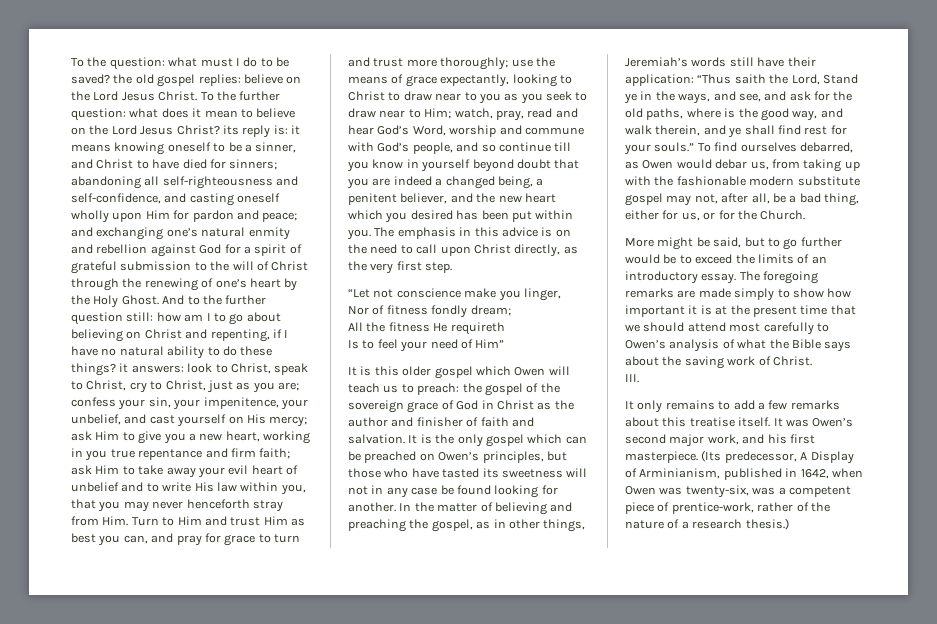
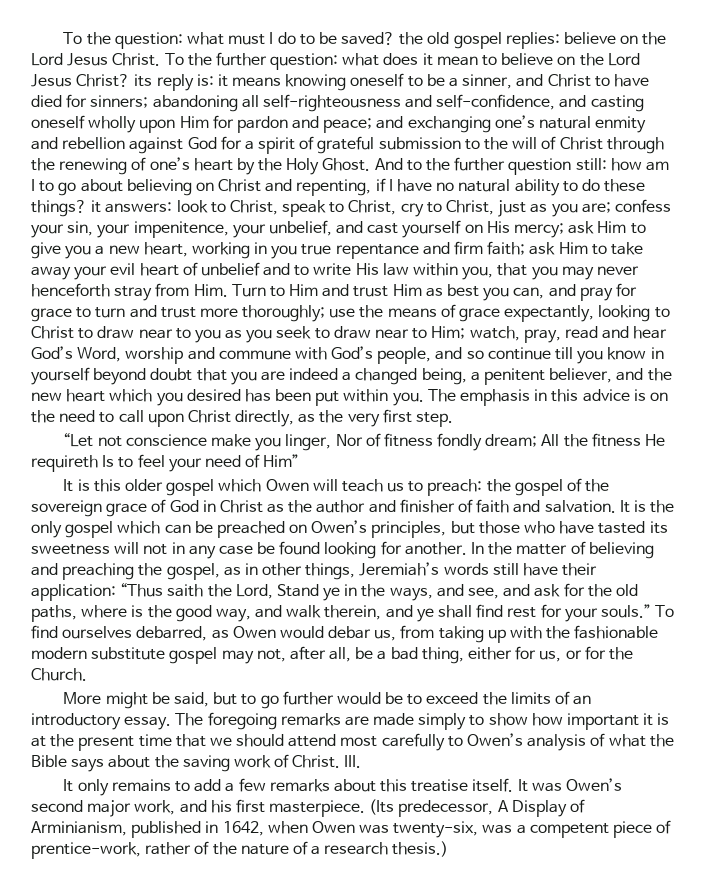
- “Let not conscience make you linger,
- Nor of fitness fondly dream;
- All the fitness He requireth
- Is to feel your need of Him”
+ “Let not conscience make you linger, Nor of fitness fondly dream; All the fitness He requireth Is to feel your need of Him”
- The foregoing remarks are made simply to show how important it is at the present time that we should attend most carefully to Owen’s analysis of what the Bible says about the saving work of Christ.
- III.
+ The foregoing remarks are made simply to show how important it is at the present time that we should attend most carefully to Owen’s analysis of what the Bible says about the saving work of Christ. III.

